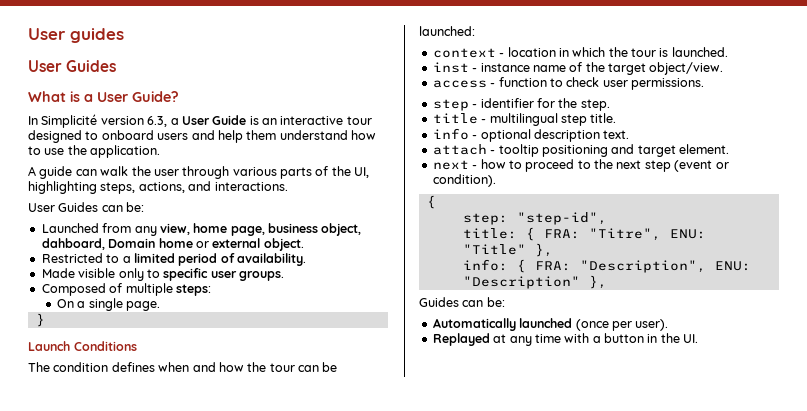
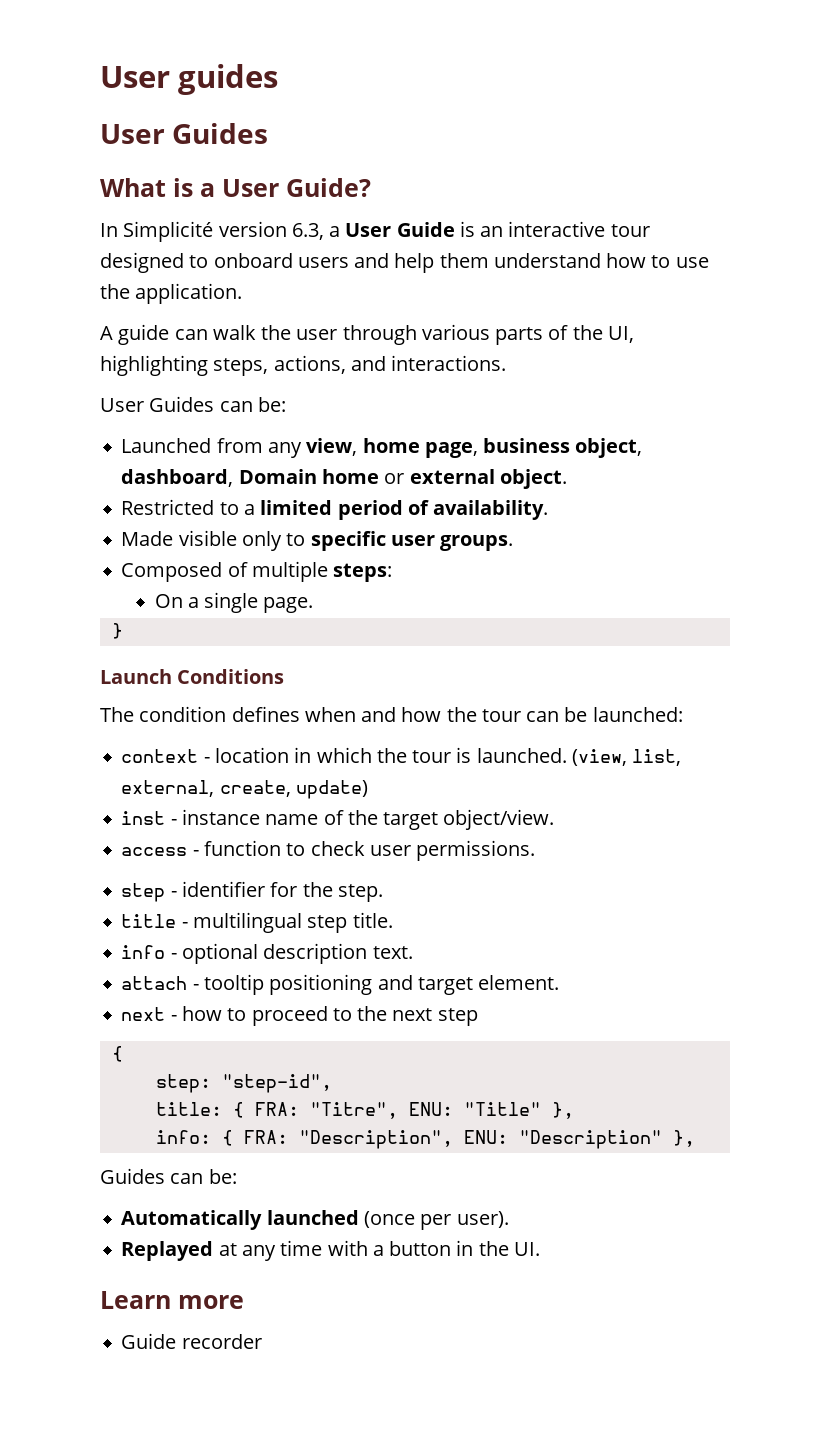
- Launched from any view, home page, business object, dahboard, Domain home or external object.
+ Launched from any view, home page, business object, dashboard, Domain home or external object.
+ (view, list, external, create, update)
- next - how to proceed to the next step (event or condition).
+ next - how to proceed to the next step
+ Learn more
+ Guide recorder

